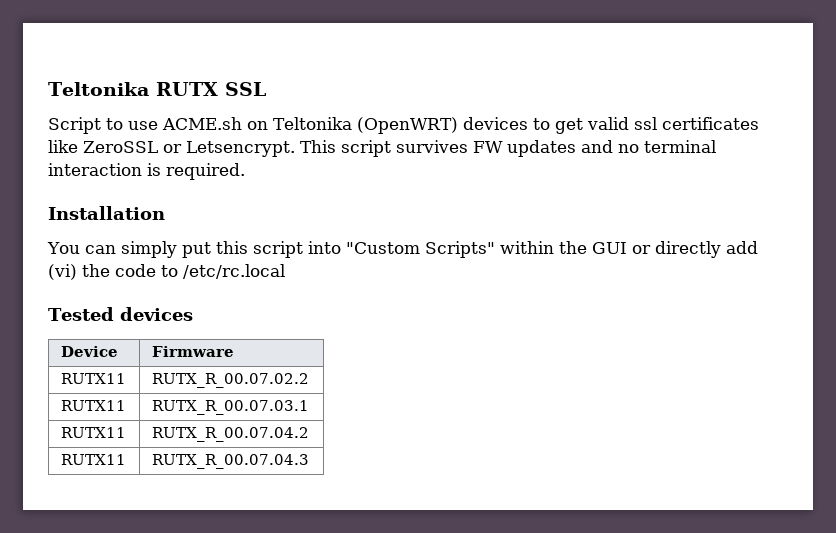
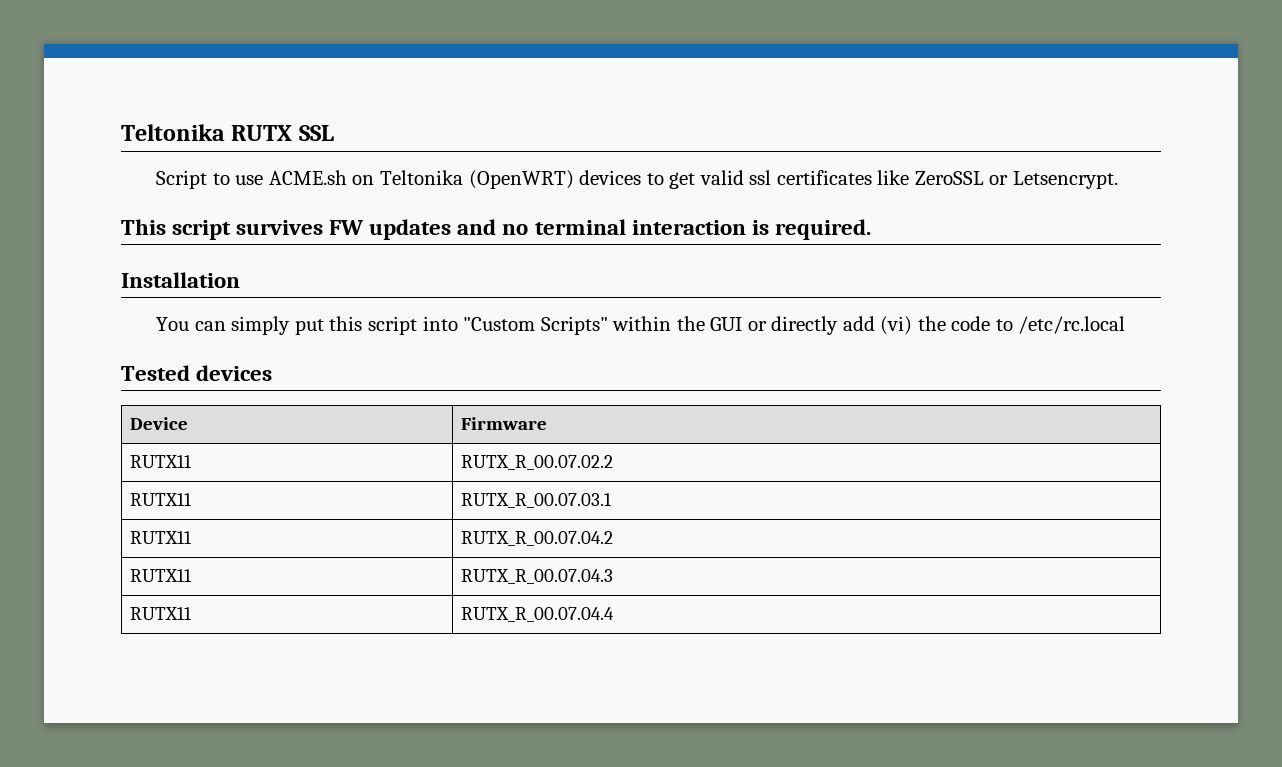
- Script to use ACME.sh on Teltonika (OpenWRT) devices to get valid ssl certificates like ZeroSSL or Letsencrypt. This script survives FW updates and no terminal interaction is required.
+ Script to use ACME.sh on Teltonika (OpenWRT) devices to get valid ssl certificates like ZeroSSL or Letsencrypt.
+ This script survives FW updates and no terminal interaction is required.
+ RUTX11 | RUTX_R_00.07.04.4

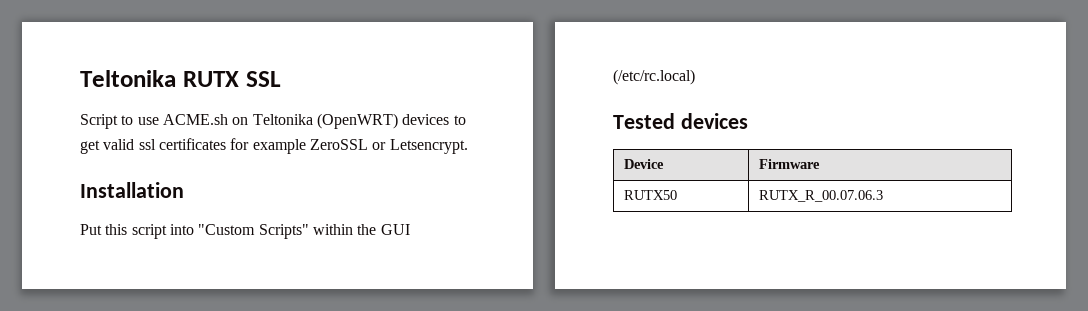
- Script to use ACME.sh on Teltonika (OpenWRT) devices to get valid ssl certificates like ZeroSSL or Letsencrypt.
+ Script to use ACME.sh on Teltonika (OpenWRT) devices to get valid ssl certificates for example ZeroSSL or Letsencrypt.
- This script survives FW updates and no terminal interaction is required.
  Installation
- You can simply put this script into "Custom Scripts" within the GUI or directly add (vi) the code to /etc/rc.local
+ Put this script into "Custom Scripts" within the GUI (/etc/rc.local)
  Tested devices
  Device | Firmware
- RUTX11 | RUTX_R_00.07.02.2
- RUTX11 | RUTX_R_00.07.03.1
- RUTX11 | RUTX_R_00.07.04.2
- RUTX11 | RUTX_R_00.07.04.3
- RUTX11 | RUTX_R_00.07.04.4
+ RUTX50 | RUTX_R_00.07.06.3

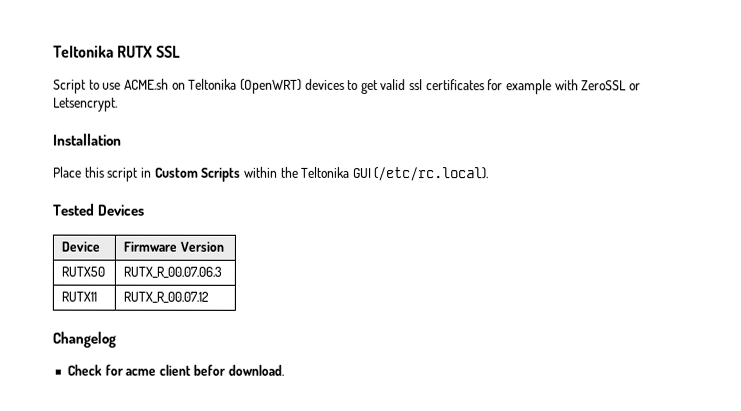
- Script to use ACME.sh on Teltonika (OpenWRT) devices to get valid ssl certificates for example ZeroSSL or Letsencrypt.
+ Script to use ACME.sh on Teltonika (OpenWRT) devices to get valid ssl certificates for example with ZeroSSL or Letsencrypt.
- Put this script into "Custom Scripts" within the GUI (/etc/rc.local)
+ Place this script in Custom Scripts within the Teltonika GUI (/etc/rc.local).
- Tested devices
+ Tested Devices
- Device | Firmware
+ Device | Firmware Version
+ RUTX11 | RUTX_R_00.07.12
+ Changelog
+ Check for acme client befor download.

